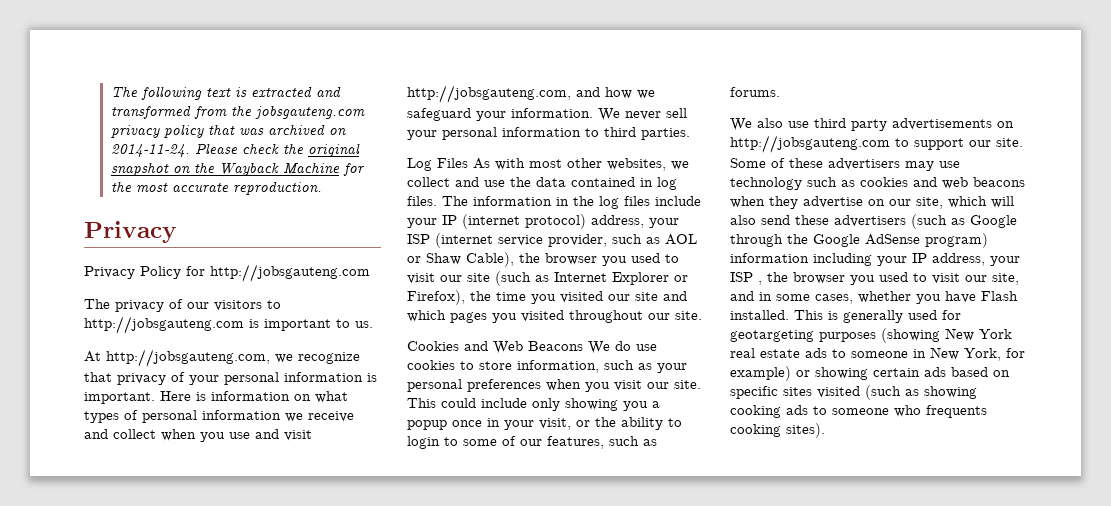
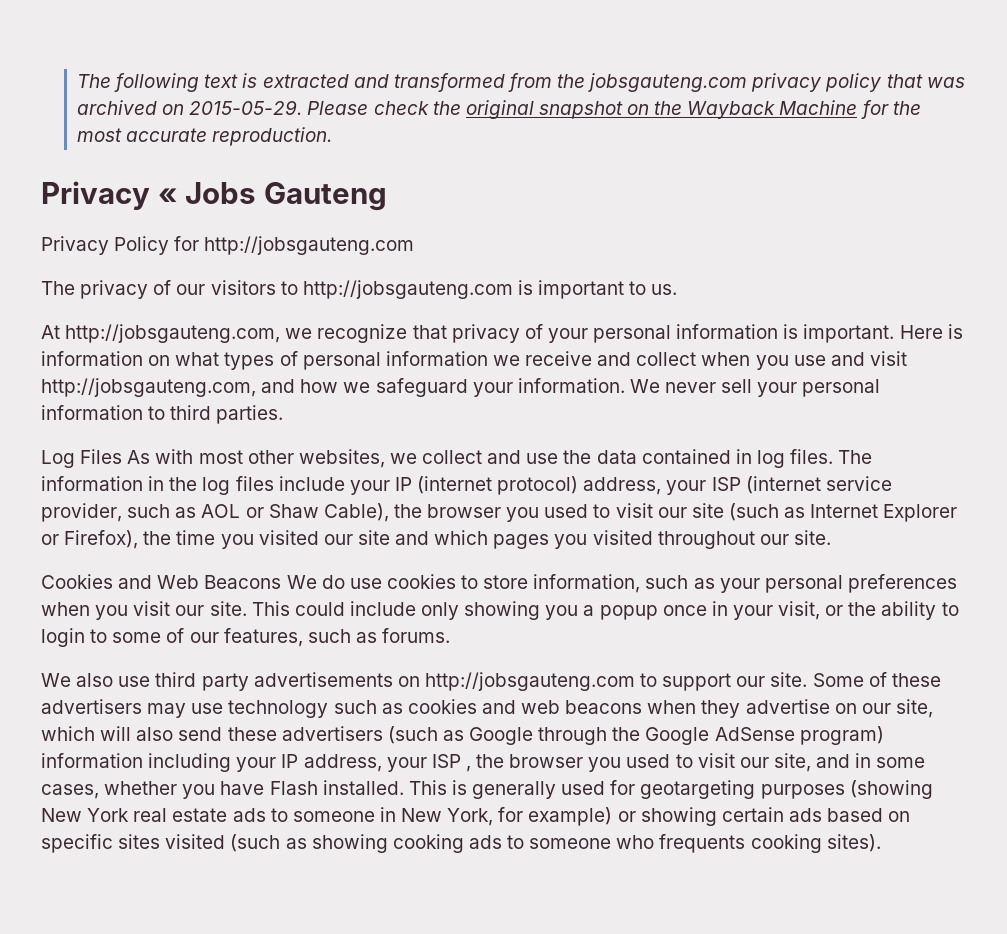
- The following text is extracted and transformed from the jobsgauteng.com privacy policy that was archived on 2014-11-24.
+ The following text is extracted and transformed from the jobsgauteng.com privacy policy that was archived on 2015-05-29.
  Please check the original snapshot on the Wayback Machine for the most accurate reproduction.
- Privacy
+ Privacy « Jobs Gauteng

